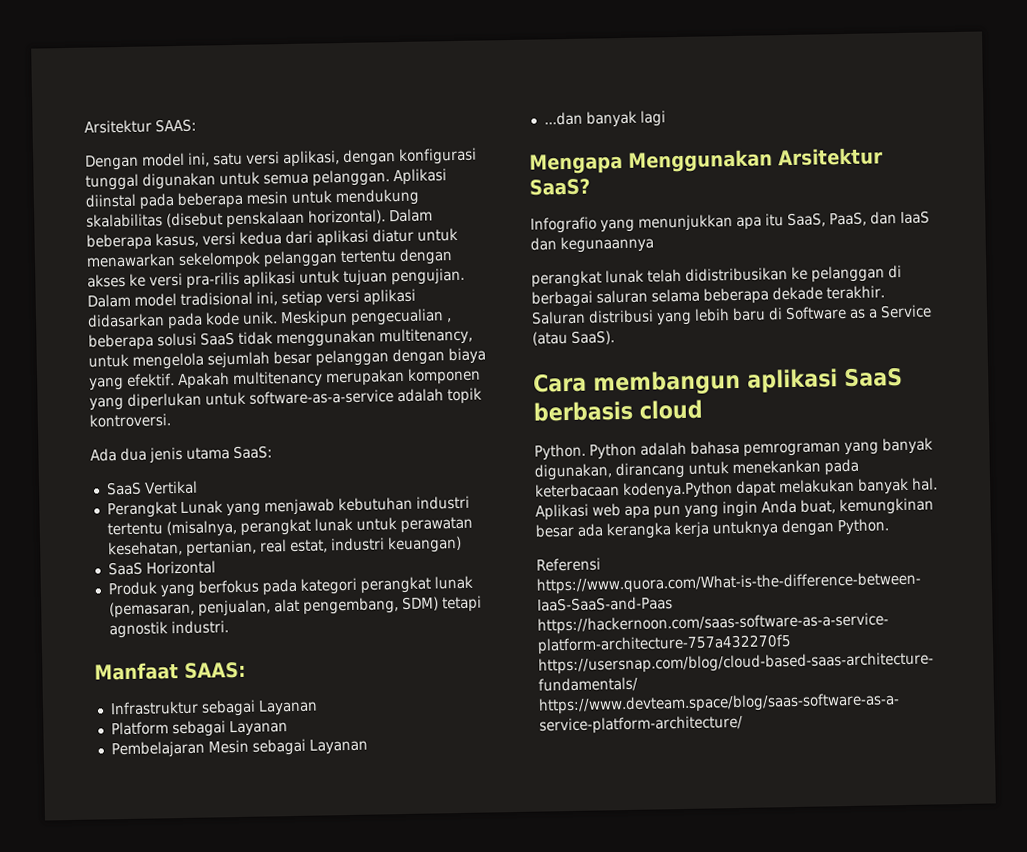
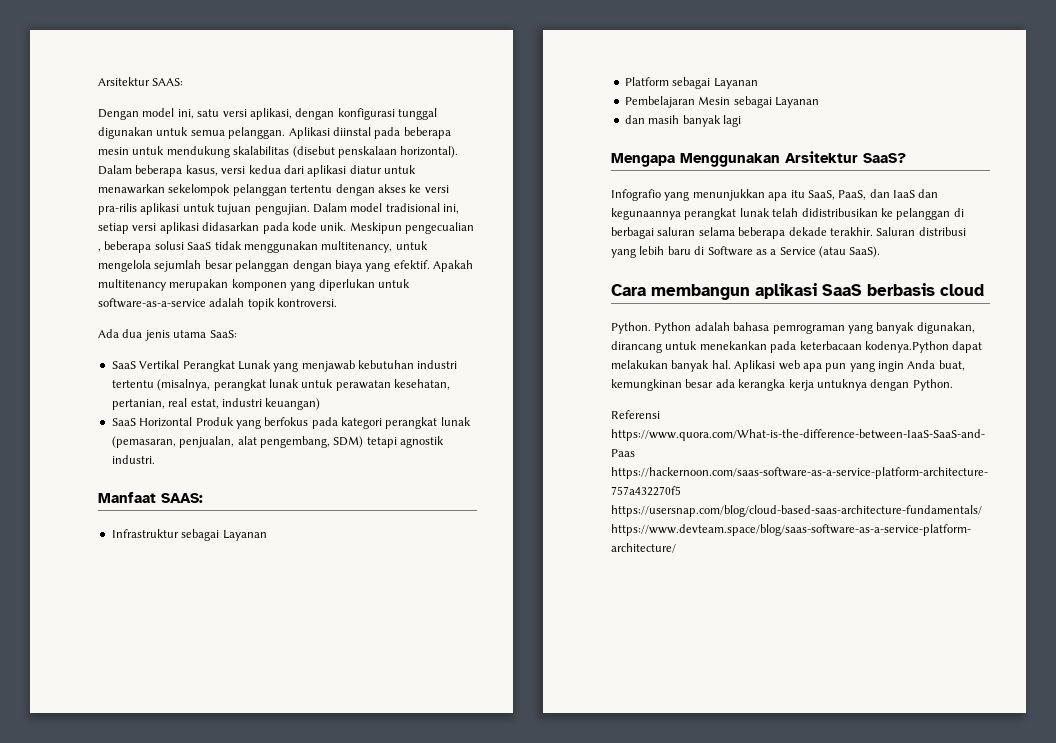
- SaaS Vertikal
- Perangkat Lunak yang menjawab kebutuhan industri tertentu (misalnya, perangkat lunak untuk perawatan kesehatan, pertanian, real estat, industri keuangan)
+ SaaS Vertikal Perangkat Lunak yang menjawab kebutuhan industri tertentu (misalnya, perangkat lunak untuk perawatan kesehatan, pertanian, real estat, industri keuangan)
- SaaS Horizontal
- Produk yang berfokus pada kategori perangkat lunak (pemasaran, penjualan, alat pengembang, SDM) tetapi agnostik industri.
+ SaaS Horizontal Produk yang berfokus pada kategori perangkat lunak (pemasaran, penjualan, alat pengembang, SDM) tetapi agnostik industri.
- ...dan banyak lagi
+ dan masih banyak lagi
- Infografio yang menunjukkan apa itu SaaS, PaaS, dan IaaS dan kegunaannya
- perangkat lunak telah didistribusikan ke pelanggan di berbagai saluran selama beberapa dekade terakhir.
+ Infografio yang menunjukkan apa itu SaaS, PaaS, dan IaaS dan kegunaannya perangkat lunak telah didistribusikan ke pelanggan di berbagai saluran selama beberapa dekade terakhir.

